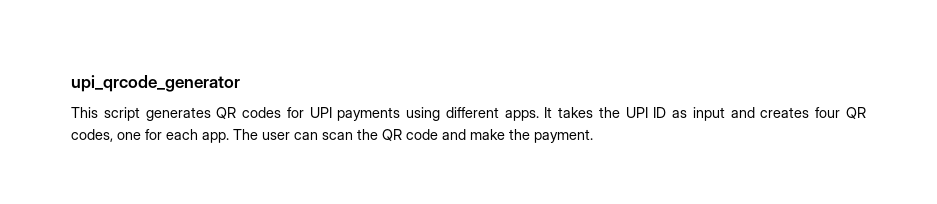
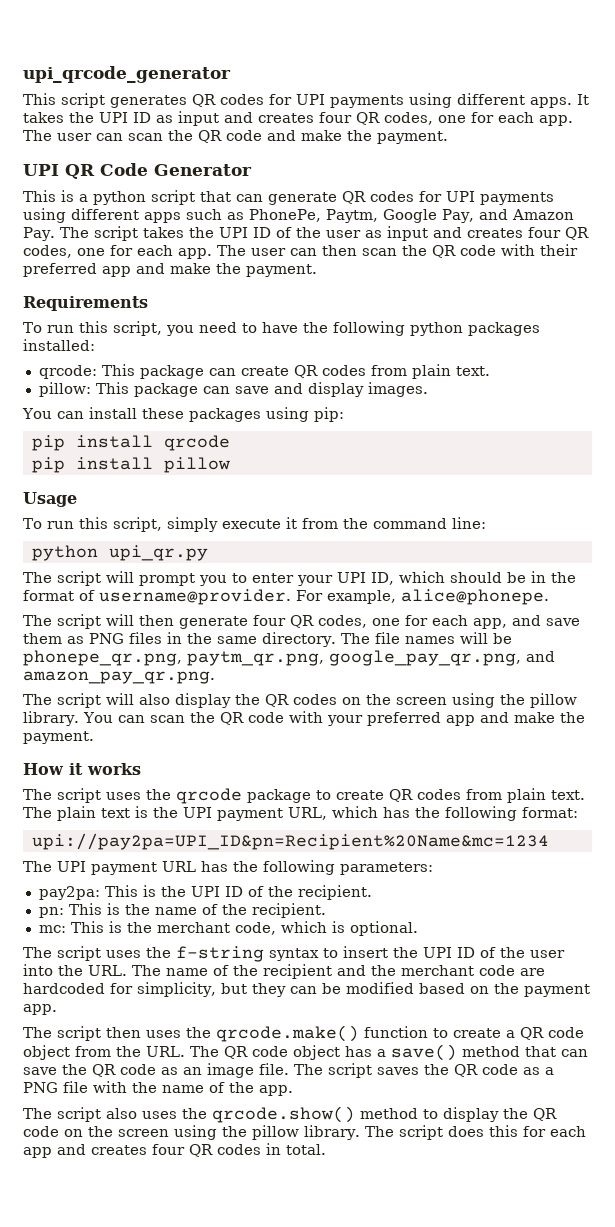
+ UPI QR Code Generator
+ This is a python script that can generate QR codes for UPI payments using different apps such as PhonePe, Paytm, Google Pay, and Amazon Pay. The script takes the UPI ID of the user as input and creates four QR codes, one for each app. The user can then scan the QR code with their preferred app and make the payment.
+ Requirements
+ To run this script, you need to have the following python packages installed:
+ qrcode: This package can create QR codes from plain text.
+ pillow: This package can save and display images.
+ You can install these packages using pip:
+ pip install qrcode
+ pip install pillow
+ Usage
+ To run this script, simply execute it from the command line:
+ python upi_qr.py
+ The script will prompt you to enter your UPI ID, which should be in the format of username@provider. For example, alice@phonepe.
+ The script will then generate four QR codes, one for each app, and save them as PNG files in the same directory. The file names will be phonepe_qr.png, paytm_qr.png, google_pay_qr.png, and amazon_pay_qr.png.
+ The script will also display the QR codes on the screen using the pillow library. You can scan the QR code with your preferred app and make the payment.
+ How it works
+ The script uses the qrcode package to create QR codes from plain text. The plain text is the UPI payment URL, which has the following format:
+ upi://pay2pa=UPI_ID&pn=Recipient%20Name&mc=1234
+ The UPI payment URL has the following parameters:
+ pay2pa: This is the UPI ID of the recipient.
+ pn: This is the name of the recipient.
+ mc: This is the merchant code, which is optional.
+ The script uses the f-string syntax to insert the UPI ID of the user into the URL. The name of the recipient and the merchant code are hardcoded for simplicity, but they can be modified based on the payment app.
+ The script then uses the qrcode.make() function to create a QR code object from the URL. The QR code object has a save() method that can save the QR code as an image file. The script saves the QR code as a PNG file with the name of the app.
+ The script also uses the qrcode.show() method to display the QR code on the screen using the pillow library. The script does this for each app and creates four QR codes in total.

